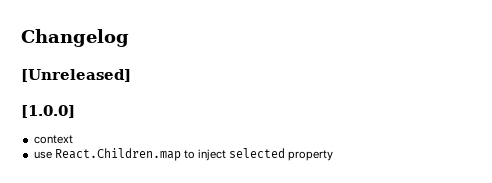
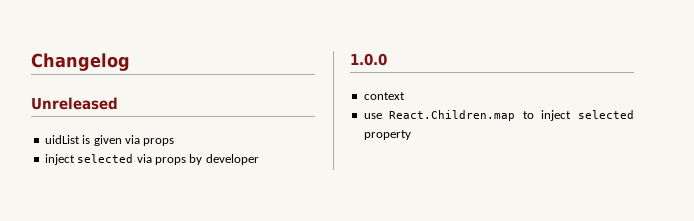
- [Unreleased]
- [1.0.0]
+ Unreleased
+ uidList is given via props
+ inject selected via props by developer
+ 1.0.0

